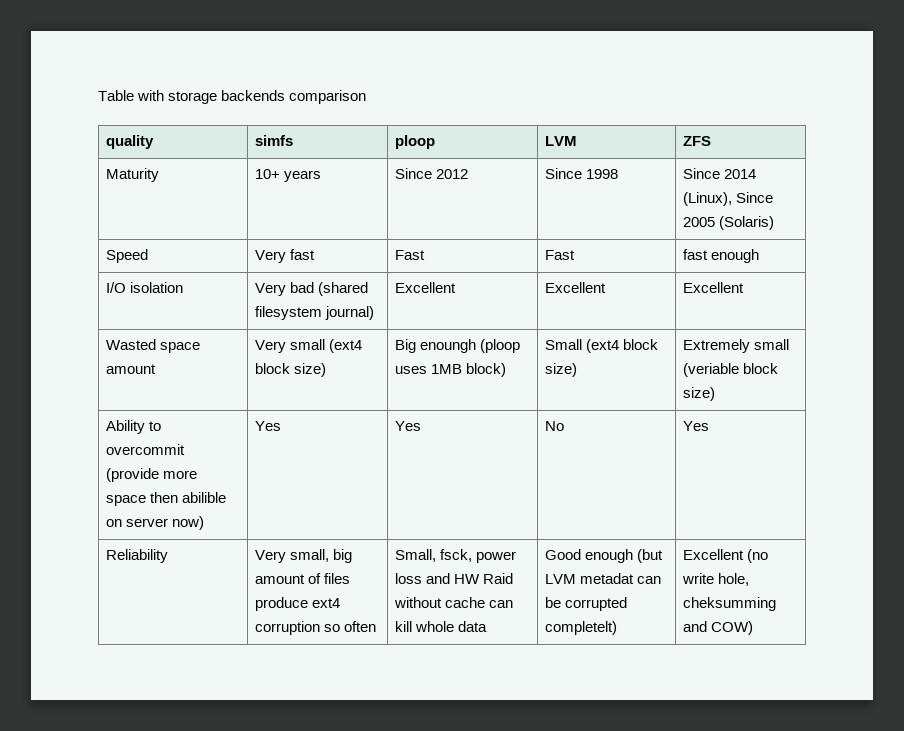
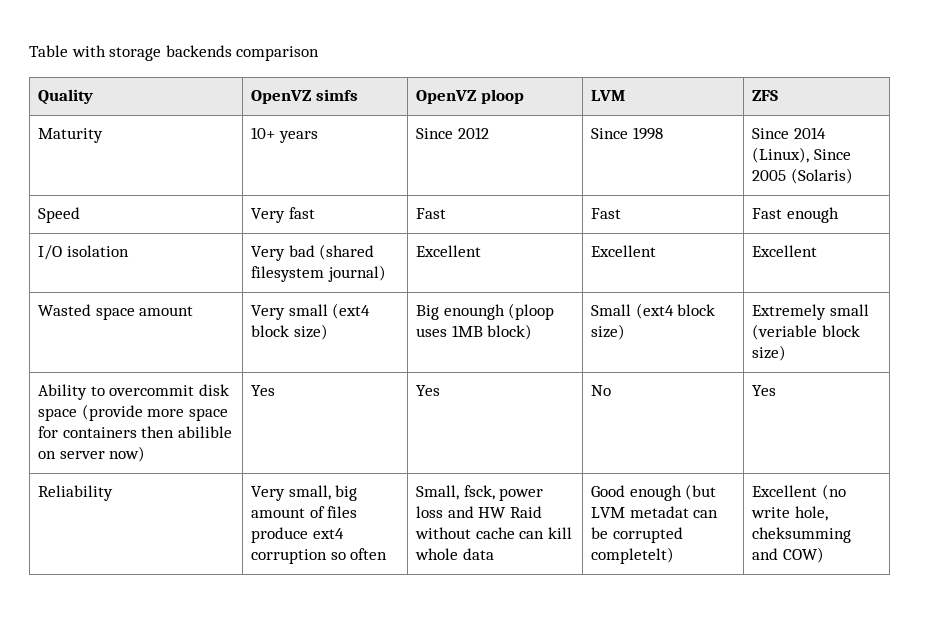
- quality | simfs | ploop | LVM | ZFS
+ Quality | OpenVZ simfs | OpenVZ ploop | LVM | ZFS
- Speed | Very fast | Fast | Fast | fast enough
+ Speed | Very fast | Fast | Fast | Fast enough
- Ability to overcommit (provide more space then abilible on server now) | Yes | Yes | No | Yes
+ Ability to overcommit disk space (provide more space for containers then abilible on server now) | Yes | Yes | No | Yes

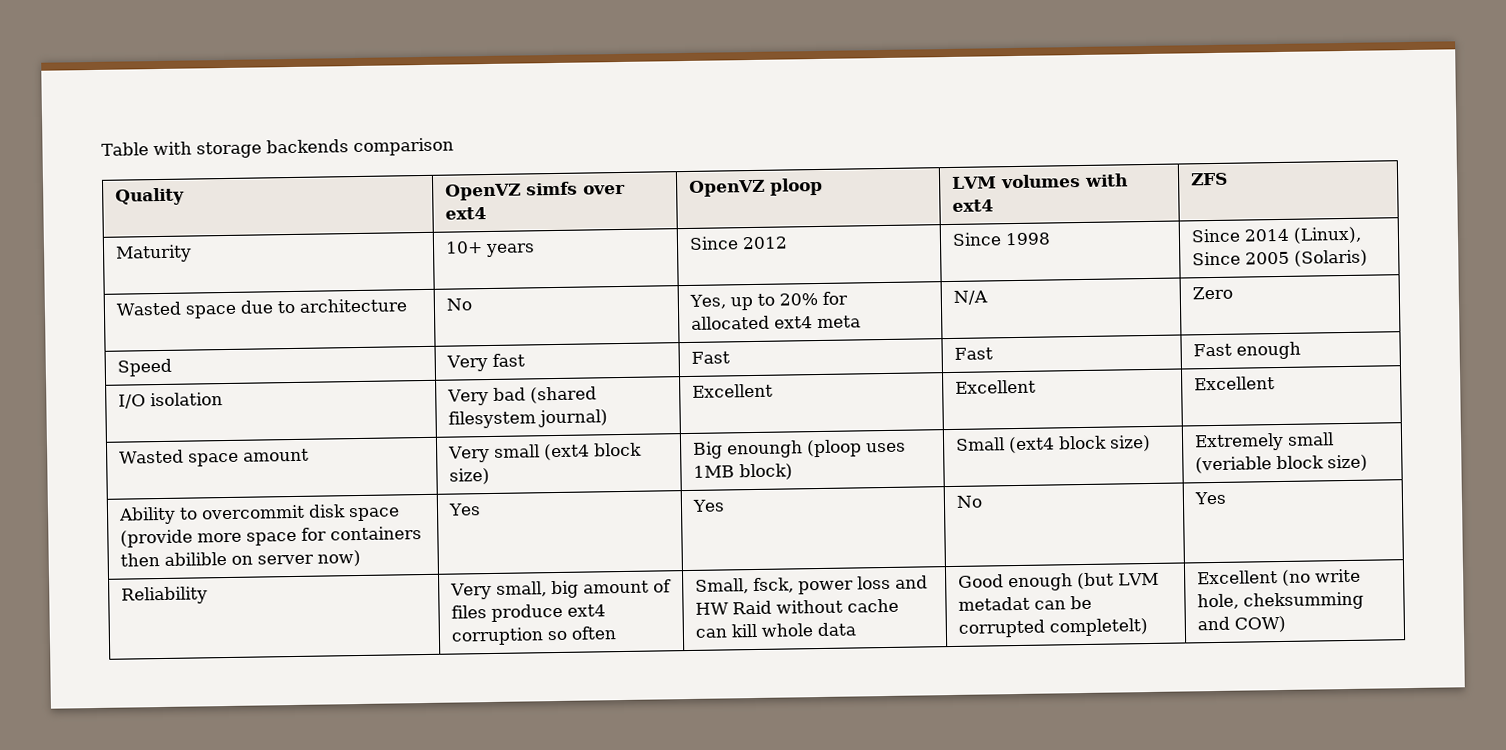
- Quality | OpenVZ simfs | OpenVZ ploop | LVM | ZFS
+ Quality | OpenVZ simfs over ext4 | OpenVZ ploop | LVM volumes with ext4 | ZFS
+ Wasted space due to architecture | No | Yes, up to 20% for allocated ext4 meta | N/A | Zero

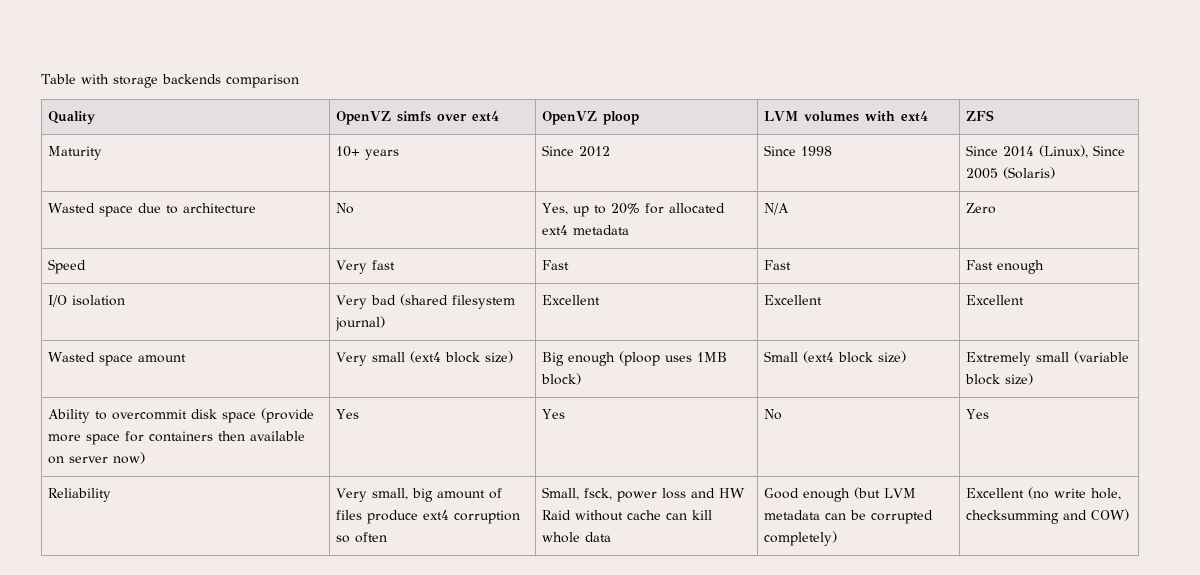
- Wasted space due to architecture | No | Yes, up to 20% for allocated ext4 meta | N/A | Zero
+ Wasted space due to architecture | No | Yes, up to 20% for allocated ext4 metadata | N/A | Zero
- Wasted space amount | Very small (ext4 block size) | Big enoungh (ploop uses 1MB block) | Small (ext4 block size) | Extremely small (veriable block size)
+ Wasted space amount | Very small (ext4 block size) | Big enough (ploop uses 1MB block) | Small (ext4 block size) | Extremely small (variable block size)
- Ability to overcommit disk space (provide more space for containers then abilible on server now) | Yes | Yes | No | Yes
+ Ability to overcommit disk space (provide more space for containers then available on server now) | Yes | Yes | No | Yes
- Good enough (but LVM metadat can be corrupted completelt)
+ Good enough (but LVM metadata can be corrupted completely)
- Excellent (no write hole, cheksumming and COW)
+ Excellent (no write hole, checksumming and COW)

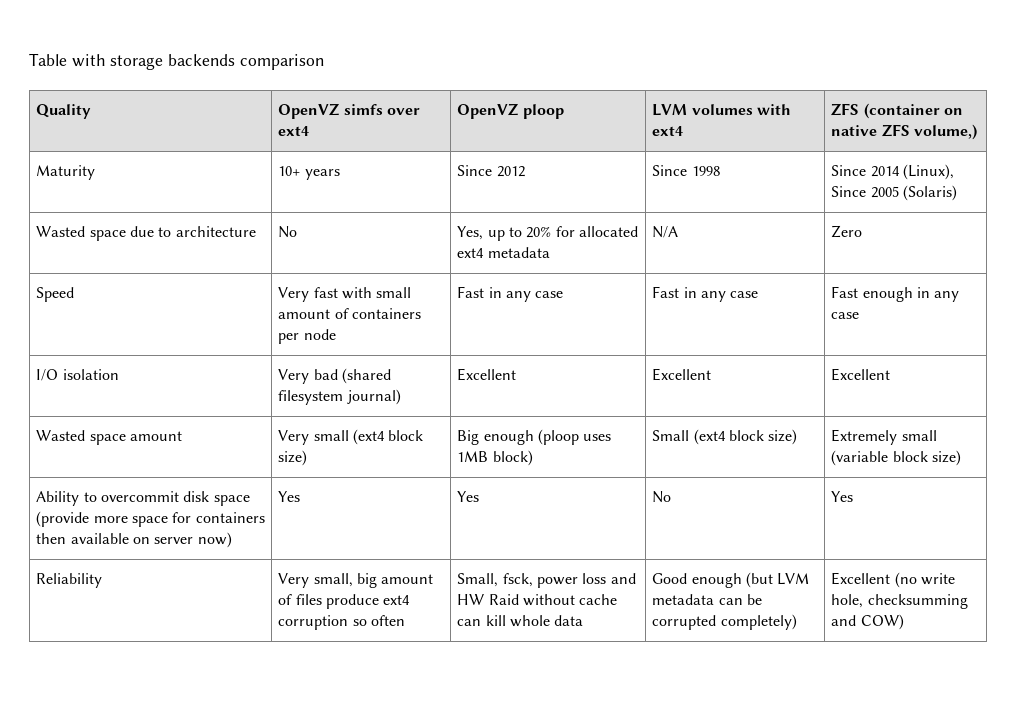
- Quality | OpenVZ simfs over ext4 | OpenVZ ploop | LVM volumes with ext4 | ZFS
+ Quality | OpenVZ simfs over ext4 | OpenVZ ploop | LVM volumes with ext4 | ZFS (container on native ZFS volume,)
- Speed | Very fast | Fast | Fast | Fast enough
+ Speed | Very fast with small amount of containers per node | Fast in any case | Fast in any case | Fast enough in any case

